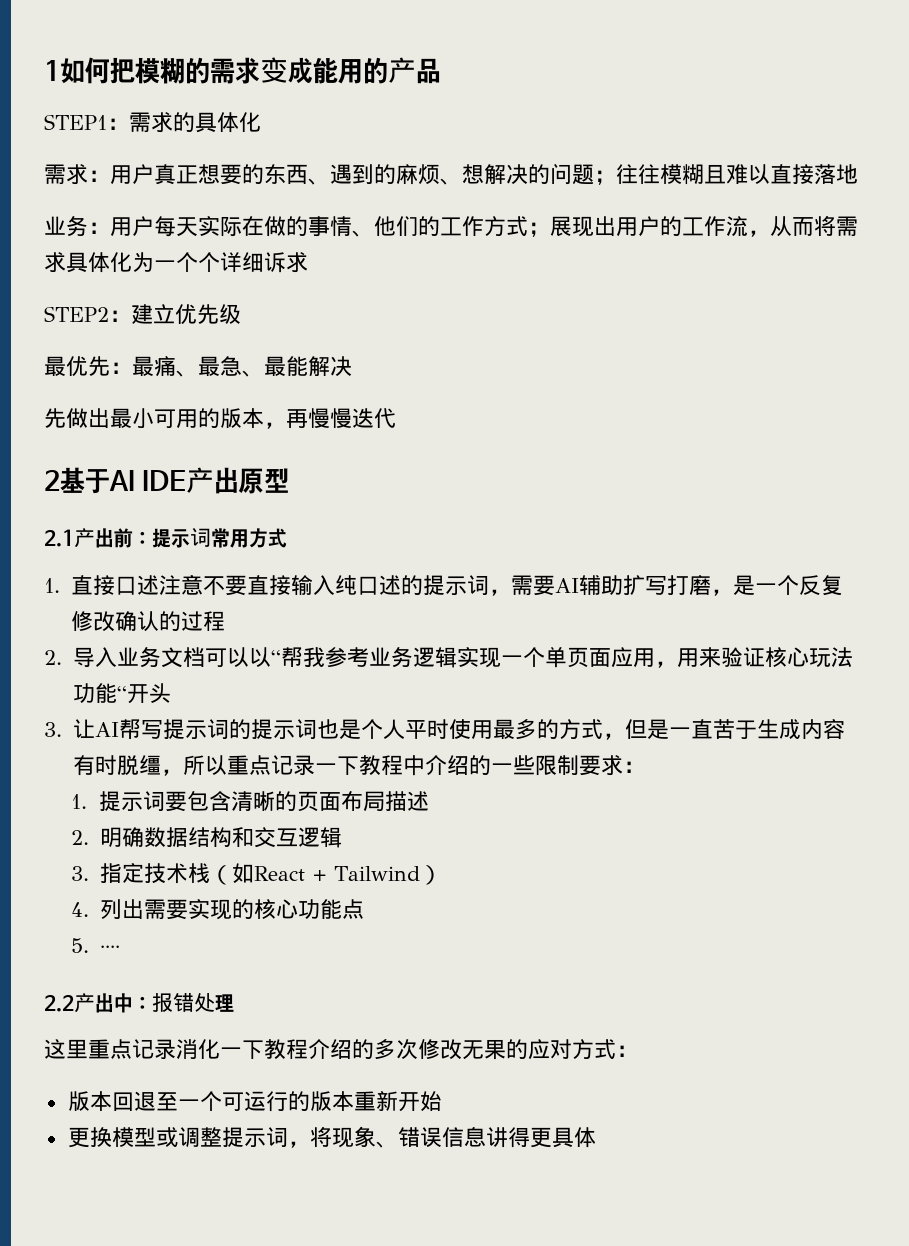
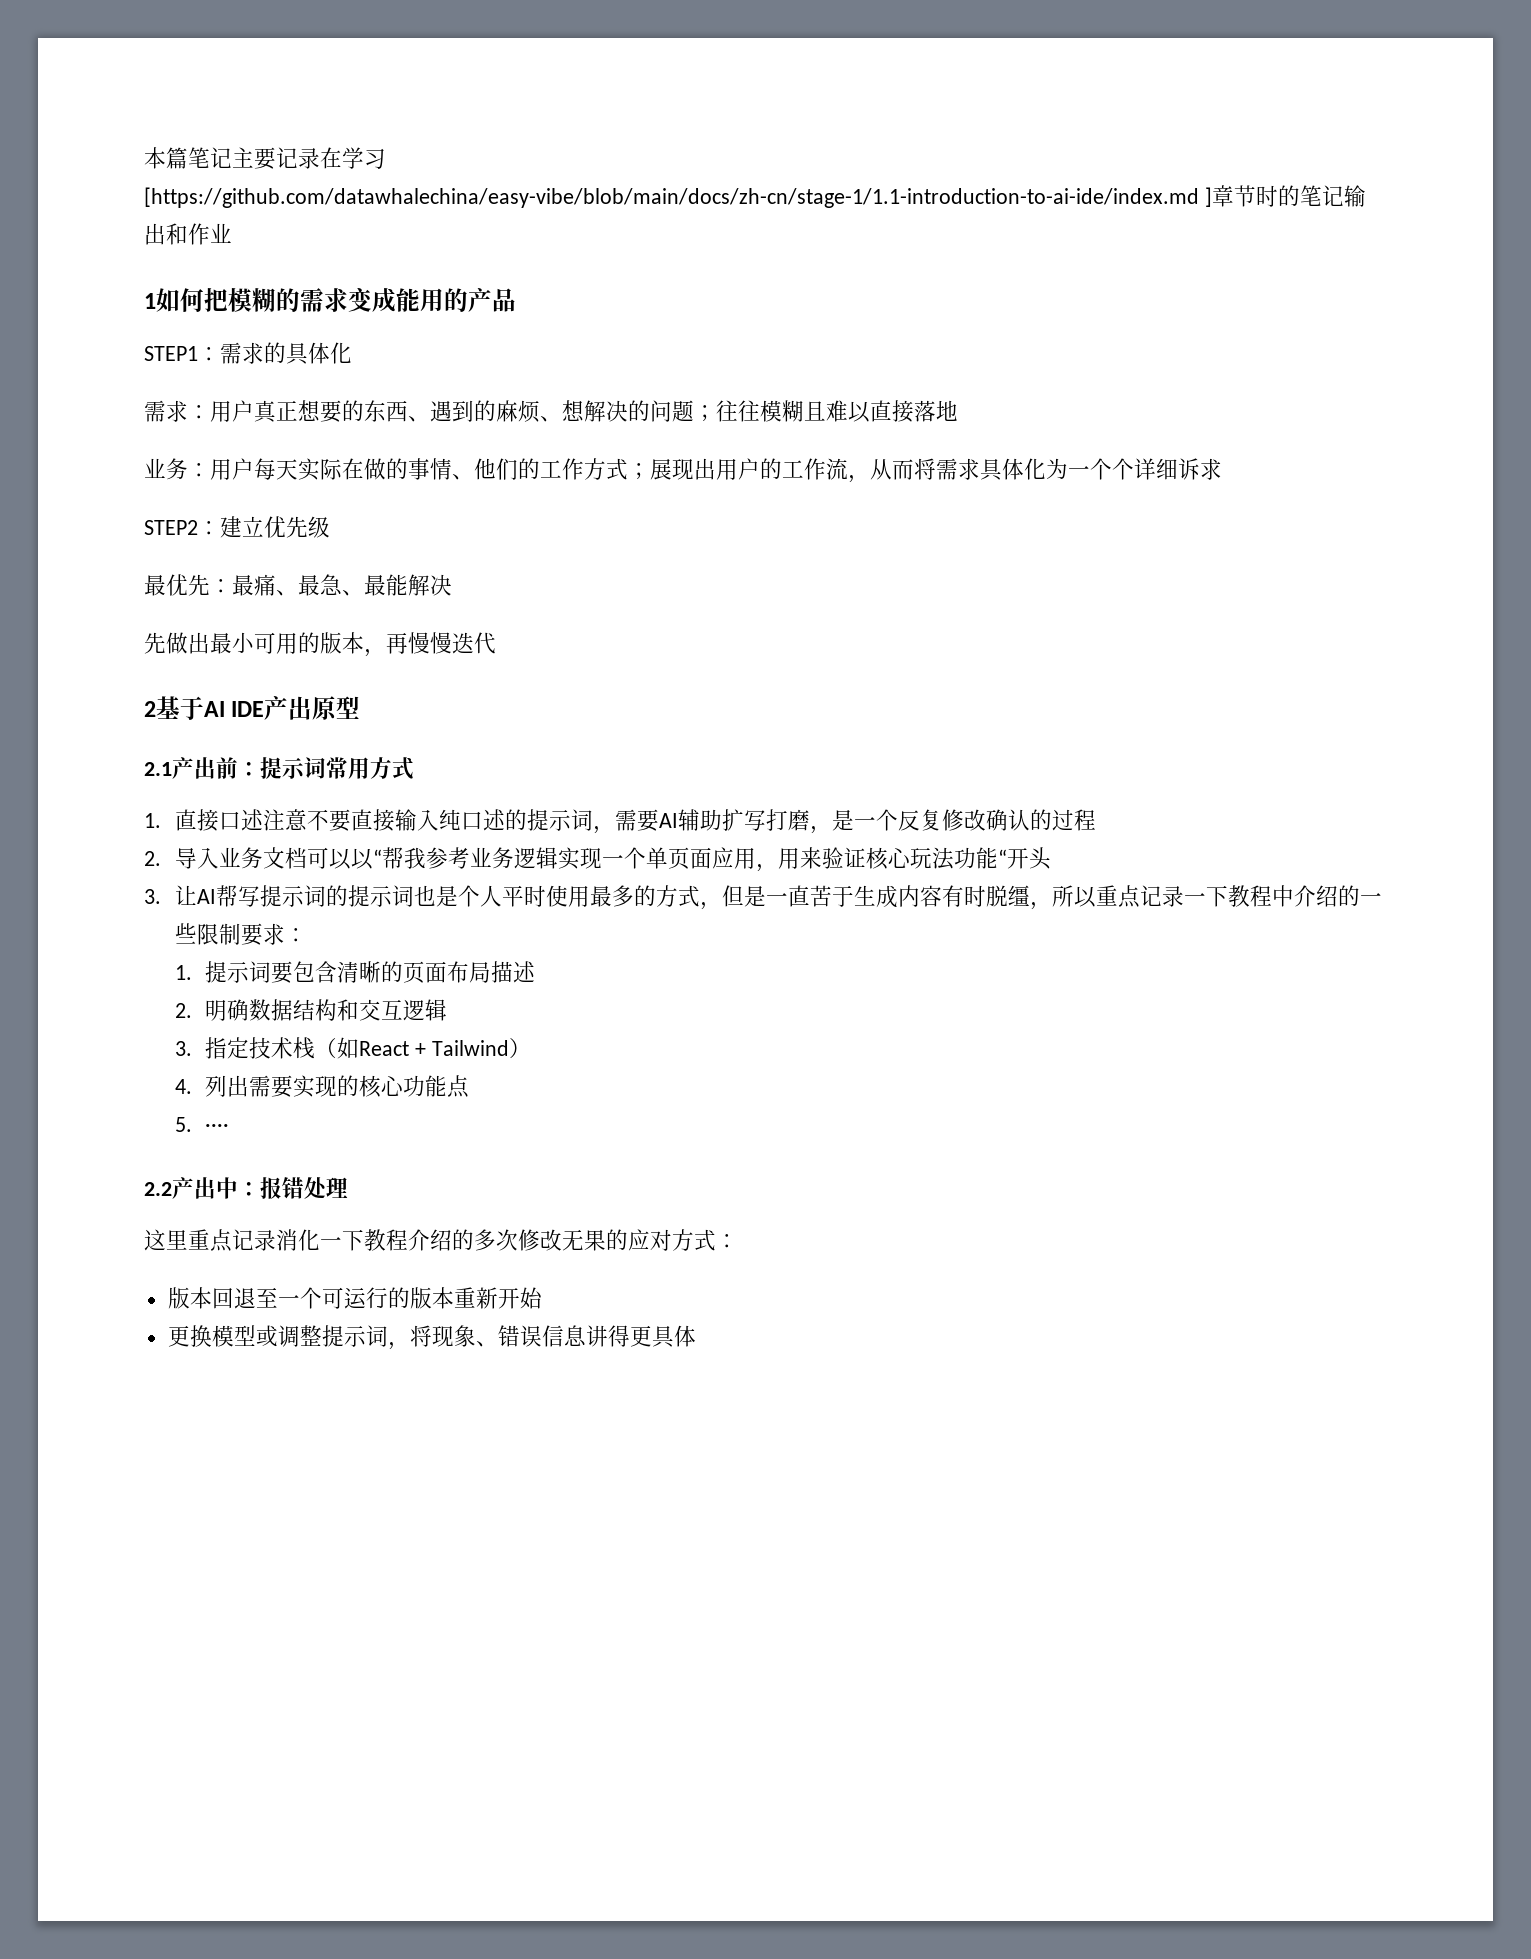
+ 本篇笔记主要记录在学习[https://github.com/datawhalechina/easy-vibe/blob/main/docs/zh-cn/stage-1/1.1-introduction-to-ai-ide/index.md ]章节时的笔记输出和作业

